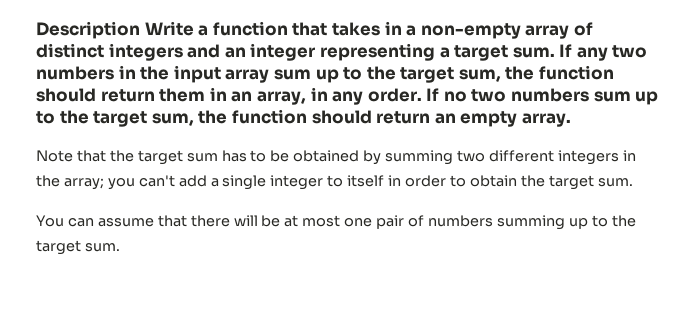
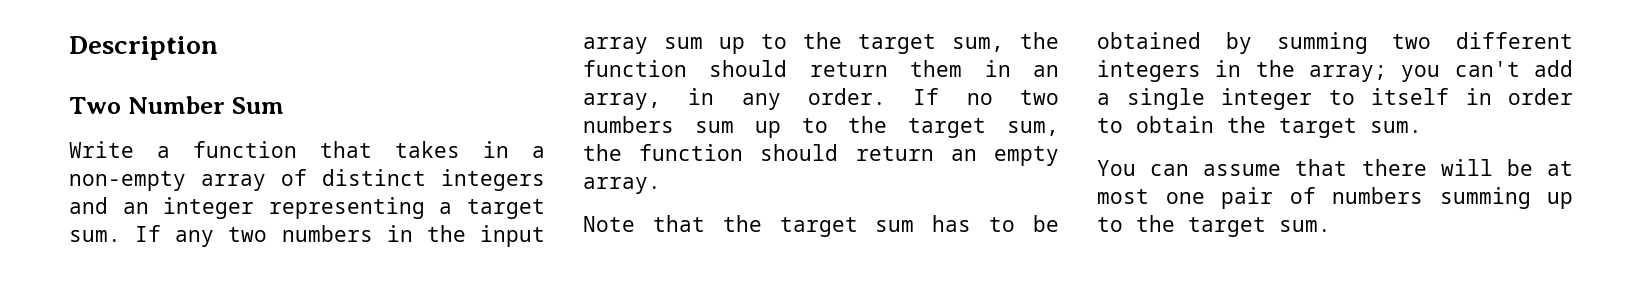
- Description Write a function that takes in a non-empty array of distinct integers and an integer representing a target sum.
+ Description
+ Two Number Sum
+ Write a function that takes in a non-empty array of distinct integers and an integer representing a target sum.

